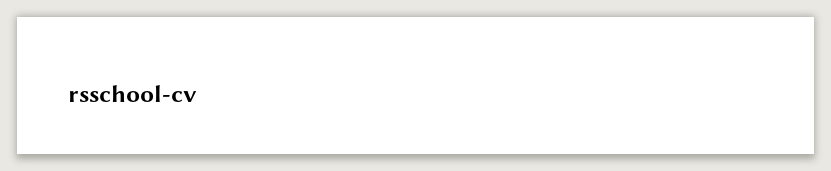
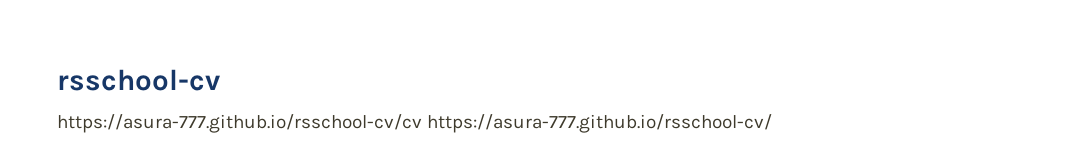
+ https://asura-777.github.io/rsschool-cv/cv https://asura-777.github.io/rsschool-cv/

